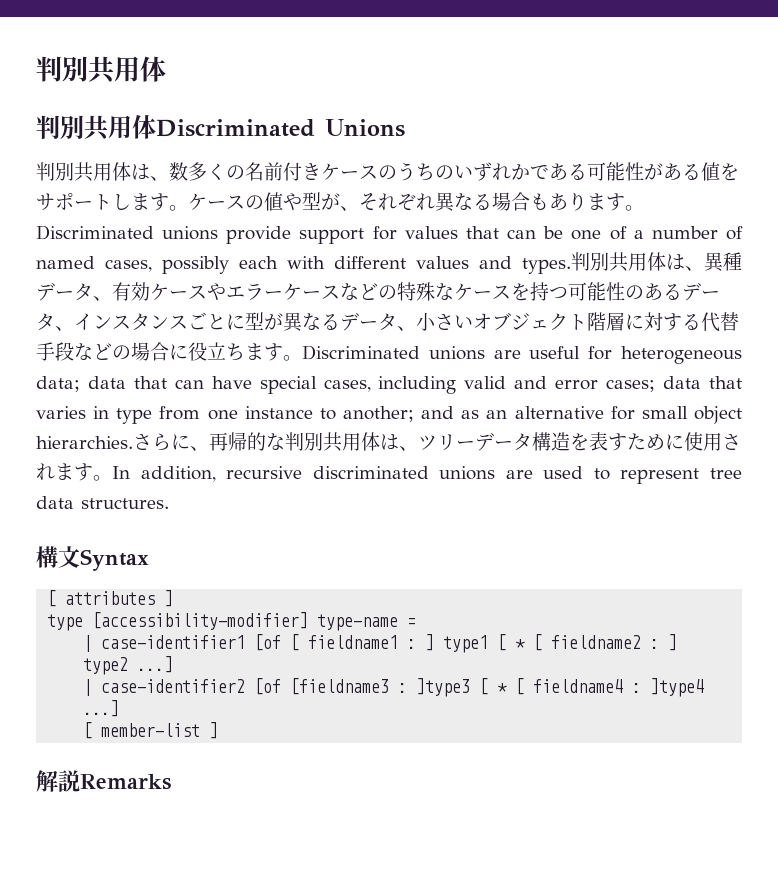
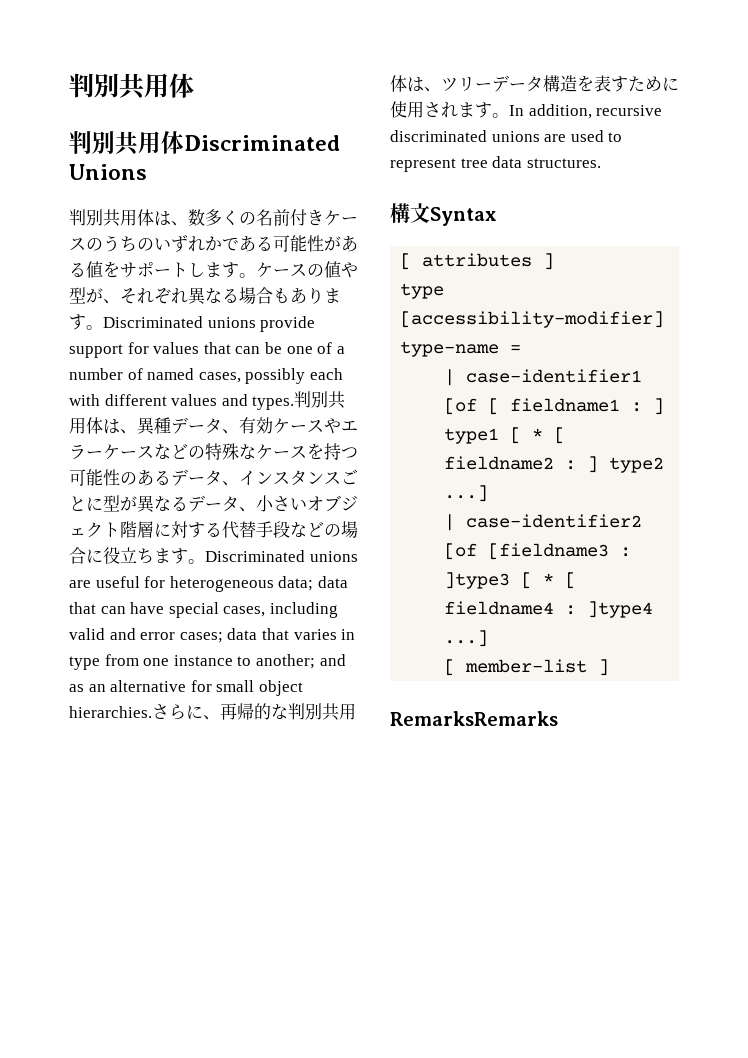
- 解説Remarks
+ RemarksRemarks

